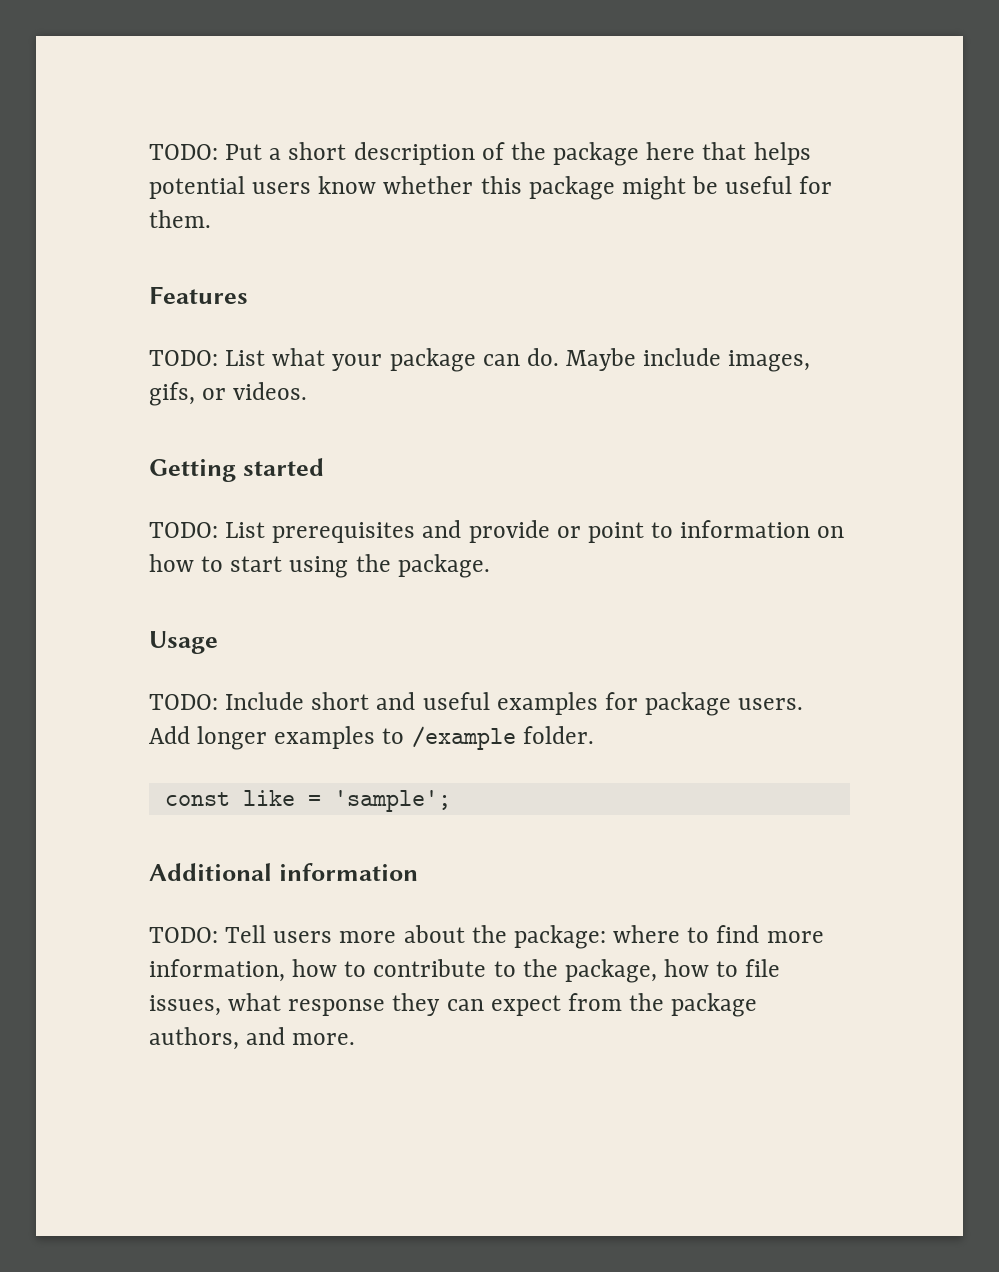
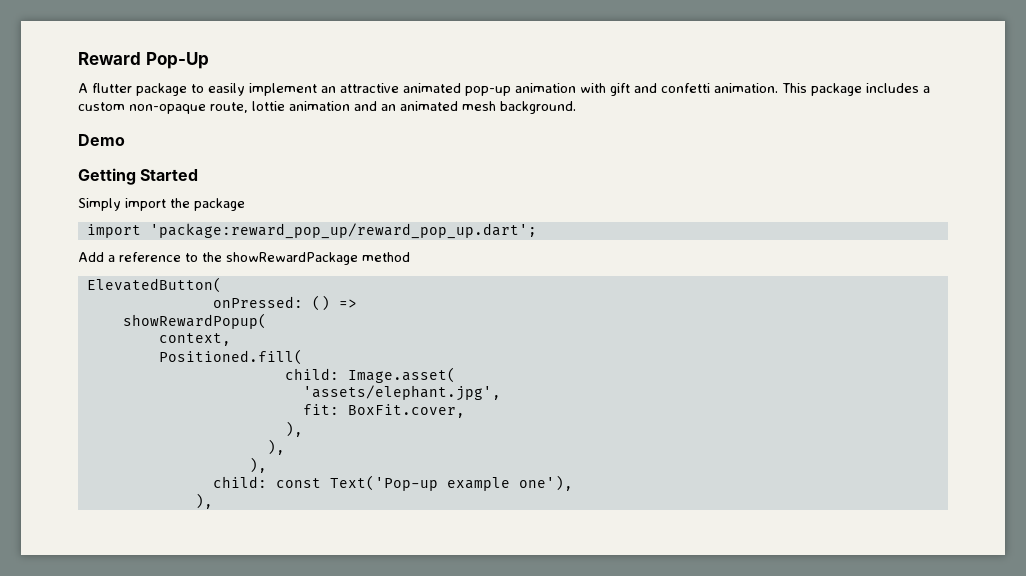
- TODO: Put a short description of the package here that helps potential users know whether this package might be useful for them.
- Features
- TODO: List what your package can do. Maybe include images, gifs, or videos.
- Getting started
- TODO: List prerequisites and provide or point to information on how to start using the package.
- Usage
- TODO: Include short and useful examples for package users. Add longer examples to /example folder.
- const like = 'sample';
- Additional information
- TODO: Tell users more about the package: where to find more information, how to contribute to the package, how to file issues, what response they can expect from the package authors, and more.
+ Reward Pop-Up
+ A flutter package to easily implement an attractive animated pop-up animation with gift and confetti animation. This package includes a custom non-opaque route, lottie animation and an animated mesh background.
+ Demo
+ Getting Started
+ Simply import the package
+ import 'package:reward_pop_up/reward_pop_up.dart';
+ Add a reference to the showRewardPackage method
+ ElevatedButton(
+ onPressed: () =>
+ showRewardPopup(
+ context,
+ Positioned.fill(
+ child: Image.asset(
+ 'assets/elephant.jpg',
+ fit: BoxFit.cover,
+ ),
+ ),
+ ),
+ child: const Text('Pop-up example one'),
+ ),

